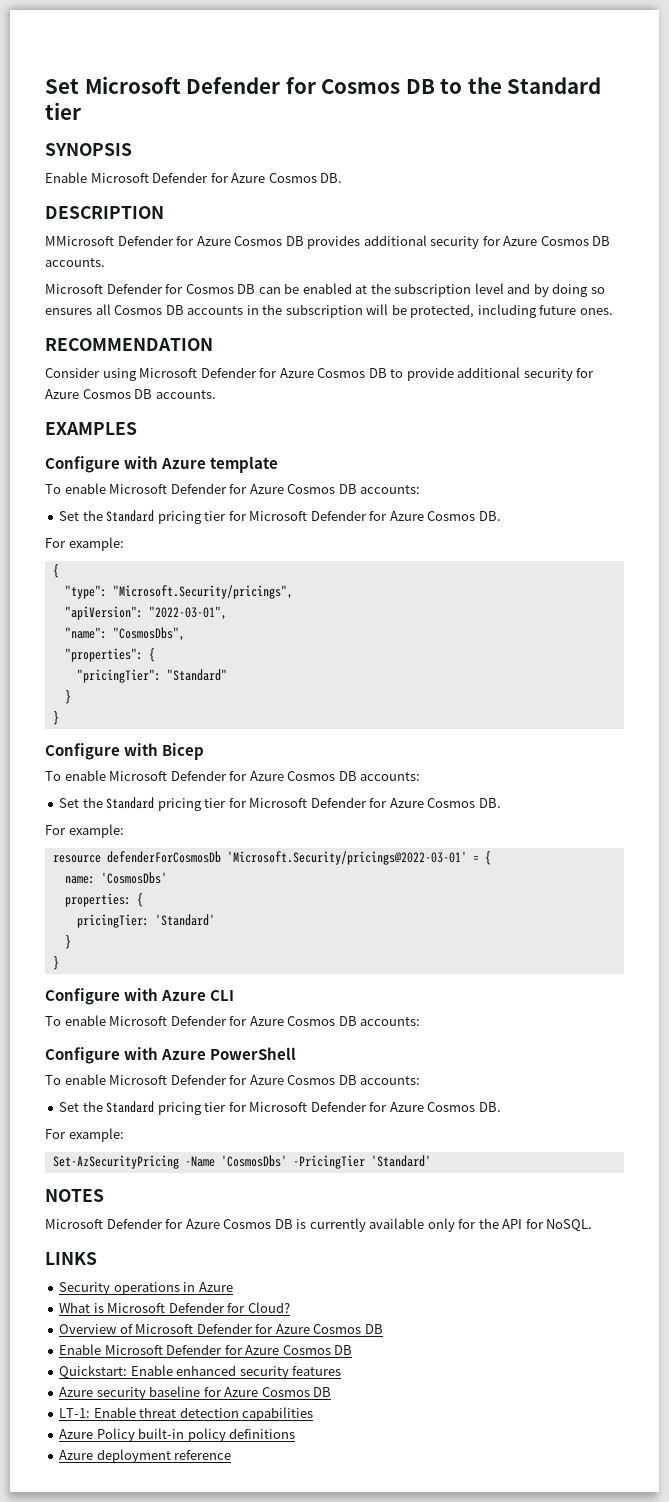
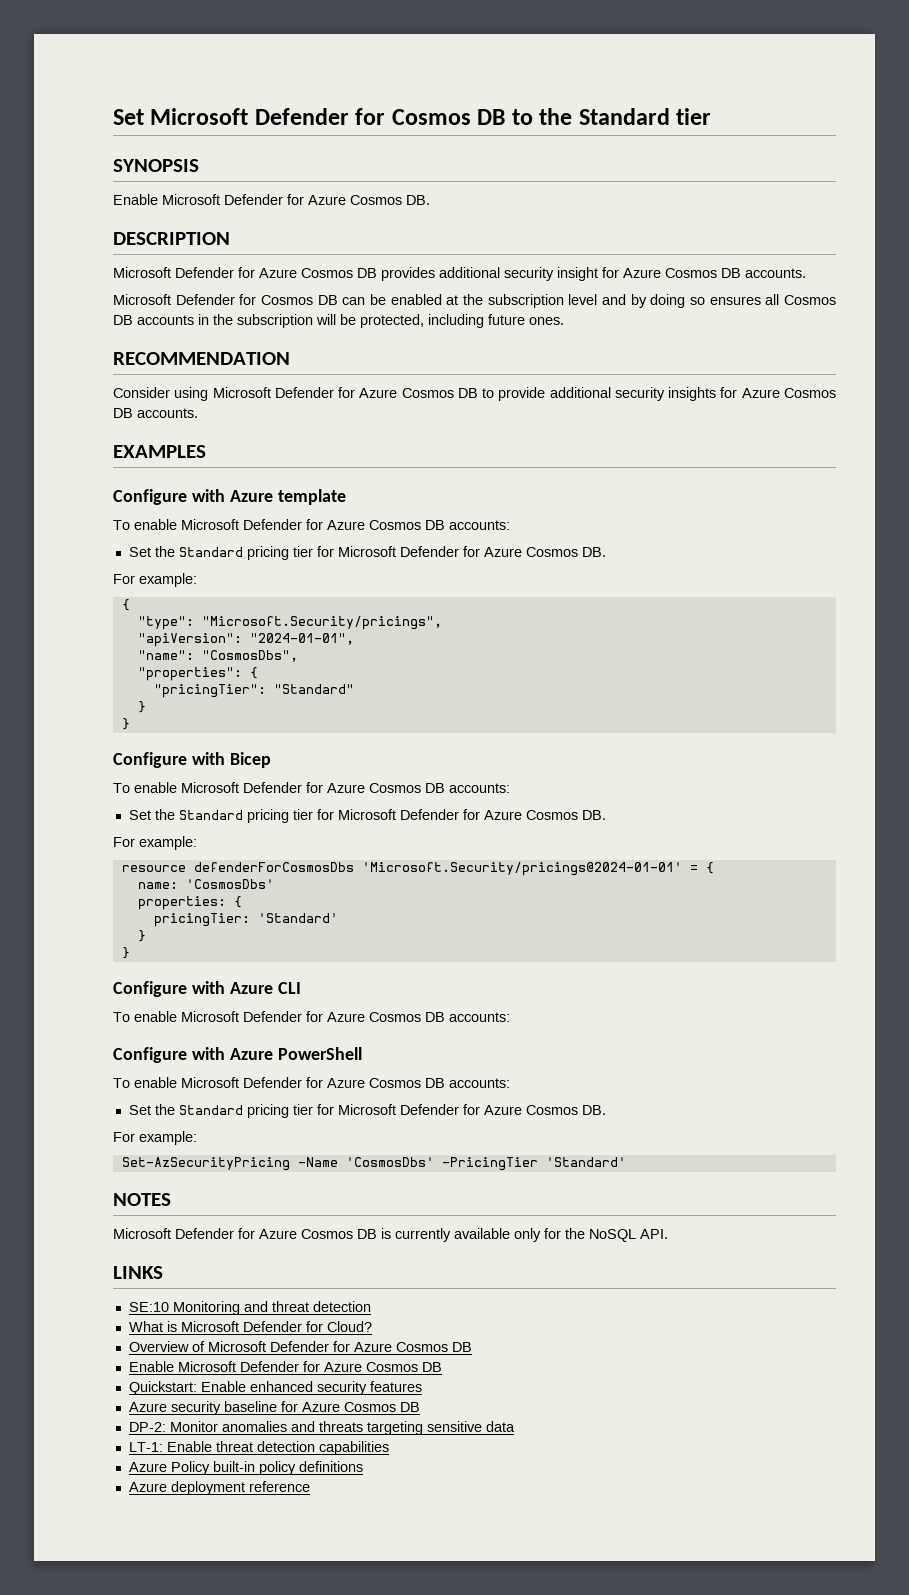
- MMicrosoft Defender for Azure Cosmos DB provides additional security for Azure Cosmos DB accounts.
+ Microsoft Defender for Azure Cosmos DB provides additional security insight for Azure Cosmos DB accounts.
- Consider using Microsoft Defender for Azure Cosmos DB to provide additional security for Azure Cosmos DB accounts.
+ Consider using Microsoft Defender for Azure Cosmos DB to provide additional security insights for Azure Cosmos DB accounts.
- "apiVersion": "2022-03-01",
+ "apiVersion": "2024-01-01",
- resource defenderForCosmosDb 'Microsoft.Security/pricings@2022-03-01' = {
+ resource defenderForCosmosDbs 'Microsoft.Security/pricings@2024-01-01' = {
- Microsoft Defender for Azure Cosmos DB is currently available only for the API for NoSQL.
+ Microsoft Defender for Azure Cosmos DB is currently available only for the NoSQL API.
  LINKS
- Security operations in Azure
+ SE:10 Monitoring and threat detection
+ DP-2: Monitor anomalies and threats targeting sensitive data

